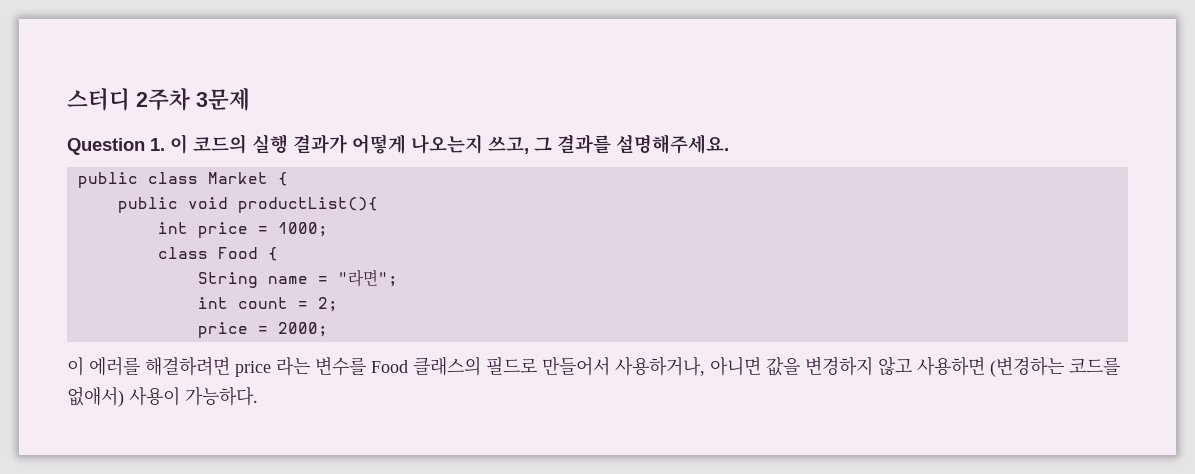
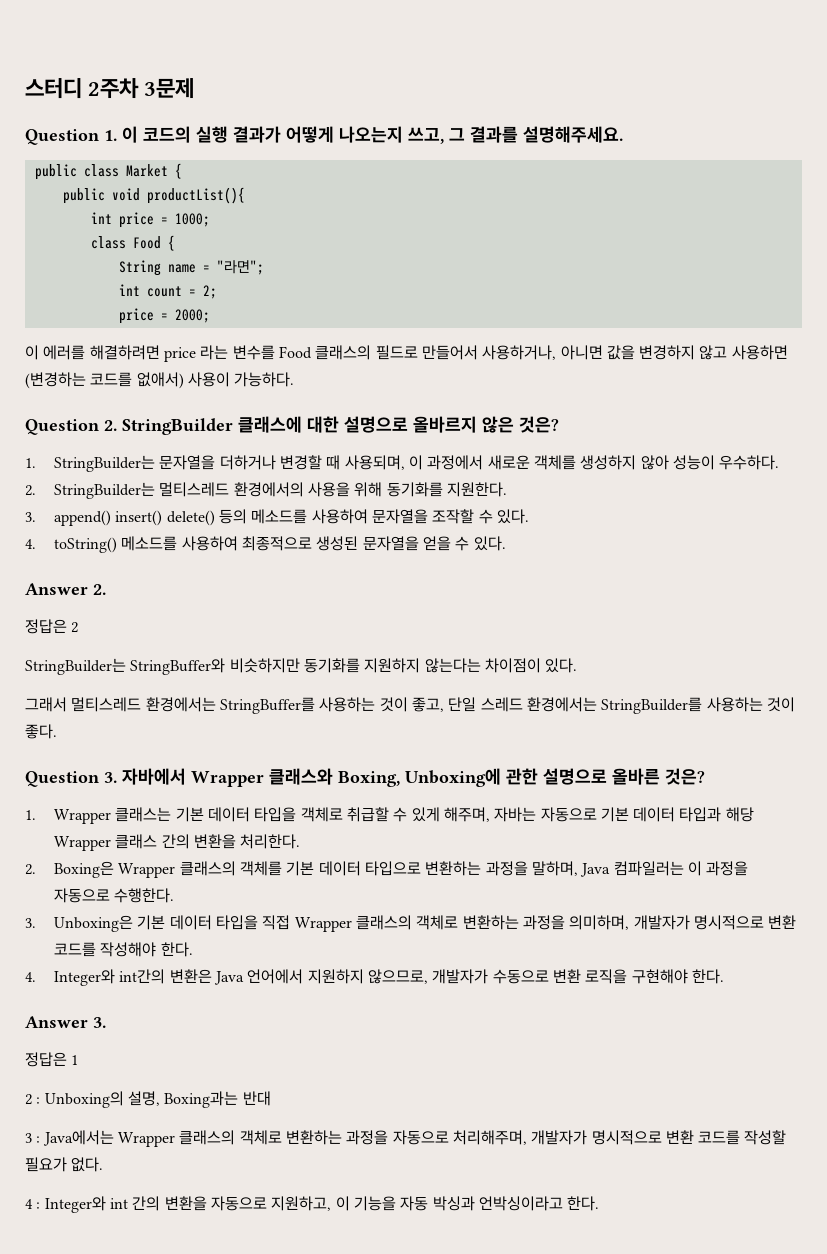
+ Question 2. StringBuilder 클래스에 대한 설명으로 올바르지 않은 것은?
+ 1. StringBuilder는 문자열을 더하거나 변경할 때 사용되며, 이 과정에서 새로운 객체를 생성하지 않아 성능이 우수하다.
+ 2. StringBuilder는 멀티스레드 환경에서의 사용을 위해 동기화를 지원한다.
+ 3. append() insert() delete() 등의 메소드를 사용하여 문자열을 조작할 수 있다.
+ 4. toString() 메소드를 사용하여 최종적으로 생성된 문자열을 얻을 수 있다.
+ Answer 2.
+ 정답은 2
+ StringBuilder는 StringBuffer와 비슷하지만 동기화를 지원하지 않는다는 차이점이 있다.
+ 그래서 멀티스레드 환경에서는 StringBuffer를 사용하는 것이 좋고, 단일 스레드 환경에서는 StringBuilder를 사용하는 것이 좋다.
+ Question 3. 자바에서 Wrapper 클래스와 Boxing, Unboxing에 관한 설명으로 올바른 것은?
+ 1. Wrapper 클래스는 기본 데이터 타입을 객체로 취급할 수 있게 해주며, 자바는 자동으로 기본 데이터 타입과 해당 Wrapper 클래스 간의 변환을 처리한다.
+ 2. Boxing은 Wrapper 클래스의 객체를 기본 데이터 타입으로 변환하는 과정을 말하며, Java 컴파일러는 이 과정을 자동으로 수행한다.
+ 3. Unboxing은 기본 데이터 타입을 직접 Wrapper 클래스의 객체로 변환하는 과정을 의미하며, 개발자가 명시적으로 변환 코드를 작성해야 한다.
+ 4. Integer와 int간의 변환은 Java 언어에서 지원하지 않으므로, 개발자가 수동으로 변환 로직을 구현해야 한다.
+ Answer 3.
+ 정답은 1
+ 2 : Unboxing의 설명, Boxing과는 반대
+ 3 : Java에서는 Wrapper 클래스의 객체로 변환하는 과정을 자동으로 처리해주며, 개발자가 명시적으로 변환 코드를 작성할 필요가 없다.
+ 4 : Integer와 int 간의 변환을 자동으로 지원하고, 이 기능을 자동 박싱과 언박싱이라고 한다.

